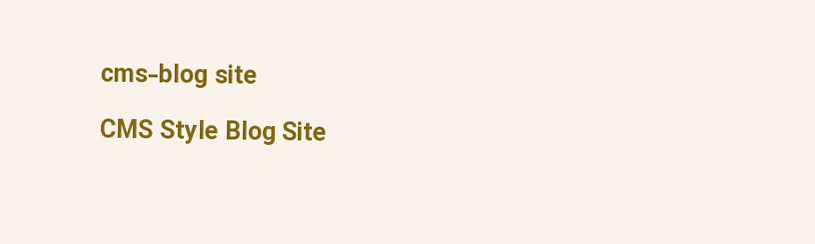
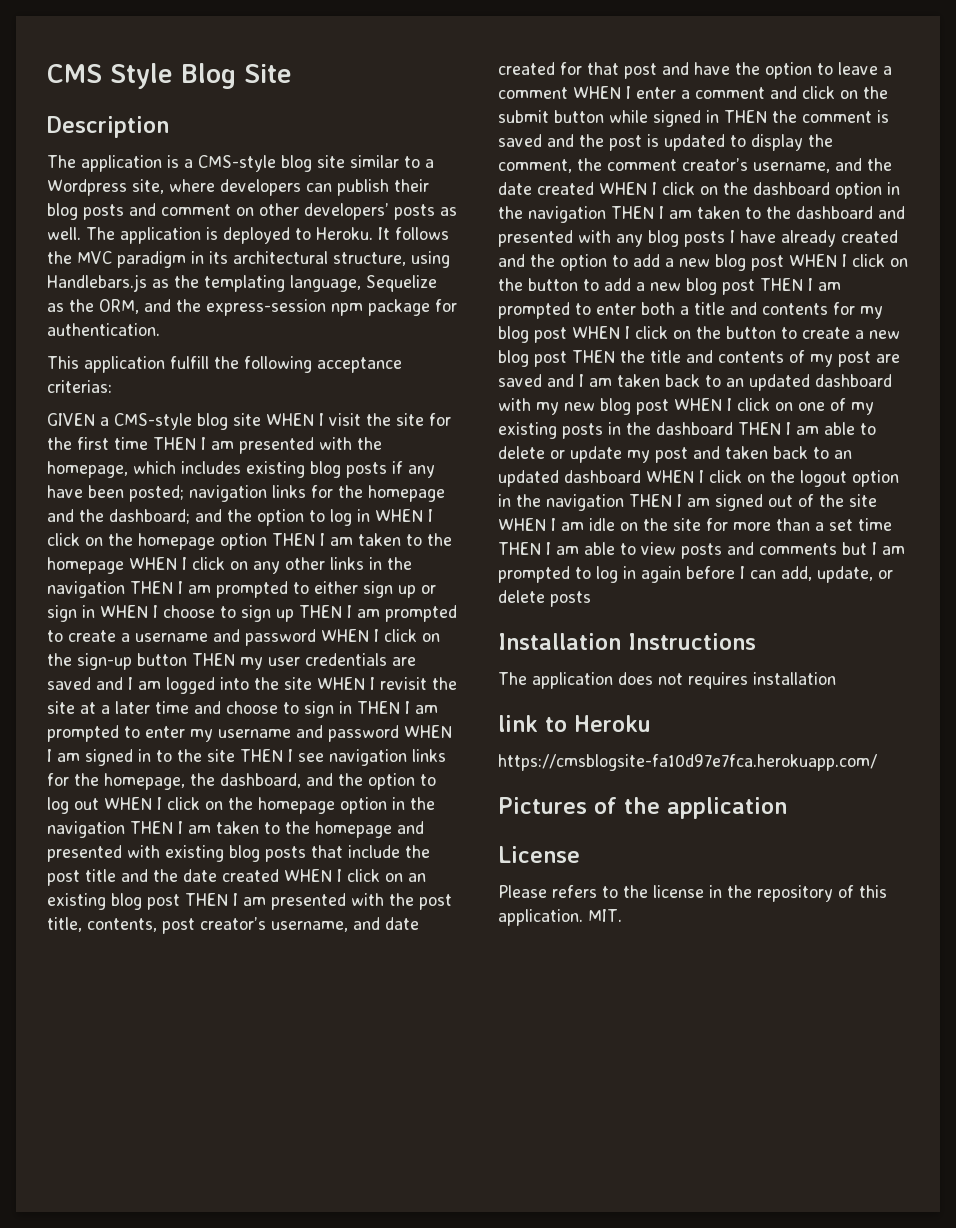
- cms-blog site
+ Description
+ The application is a CMS-style blog site similar to a Wordpress site, where developers can publish their blog posts and comment on other developers’ posts as well. The application is deployed to Heroku. It follows the MVC paradigm in its architectural structure, using Handlebars.js as the templating language, Sequelize as the ORM, and the express-session npm package for authentication.
+ This application fulfill the following acceptance criterias:
+ GIVEN a CMS-style blog site WHEN I visit the site for the first time THEN I am presented with the homepage, which includes existing blog posts if any have been posted; navigation links for the homepage and the dashboard; and the option to log in WHEN I click on the homepage option THEN I am taken to the homepage WHEN I click on any other links in the navigation THEN I am prompted to either sign up or sign in WHEN I choose to sign up THEN I am prompted to create a username and password WHEN I click on the sign-up button THEN my user credentials are saved and I am logged into the site WHEN I revisit the site at a later time and choose to sign in THEN I am prompted to enter my username and password WHEN I am signed in to the site THEN I see navigation links for the homepage, the dashboard, and the option to log out WHEN I click on the homepage option in the navigation THEN I am taken to the homepage and presented with existing blog posts that include the post title and the date created WHEN I click on an existing blog post THEN I am presented with the post title, contents, post creator’s username, and date created for that post and have the option to leave a comment WHEN I enter a comment and click on the submit button while signed in THEN the comment is saved and the post is updated to display the comment, the comment creator’s username, and the date created WHEN I click on the dashboard option in the navigation THEN I am taken to the dashboard and presented with any blog posts I have already created and the option to add a new blog post WHEN I click on the button to add a new blog post THEN I am prompted to enter both a title and contents for my blog post WHEN I click on the button to create a new blog post THEN the title and contents of my post are saved and I am taken back to an updated dashboard with my new blog post WHEN I click on one of my existing posts in the dashboard THEN I am able to delete or update my post and taken back to an updated dashboard WHEN I click on the logout option in the navigation THEN I am signed out of the site WHEN I am idle on the site for more than a set time THEN I am able to view posts and comments but I am prompted to log in again before I can add, update, or delete posts
+ Installation Instructions
+ The application does not requires installation
+ link to Heroku
+ https://cmsblogsite-fa10d97e7fca.herokuapp.com/
+ Pictures of the application
+ License
+ Please refers to the license in the repository of this application. MIT.

